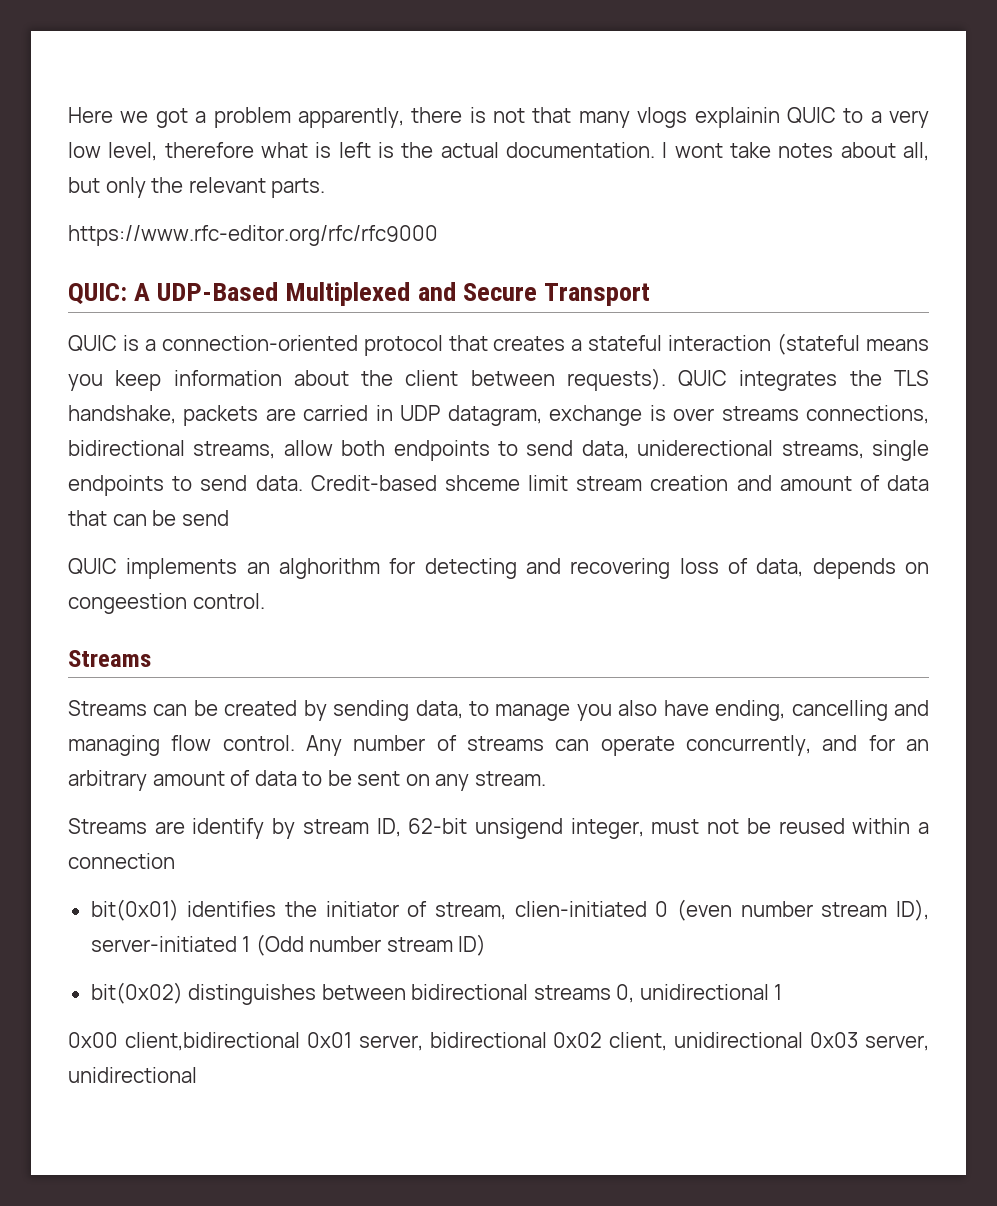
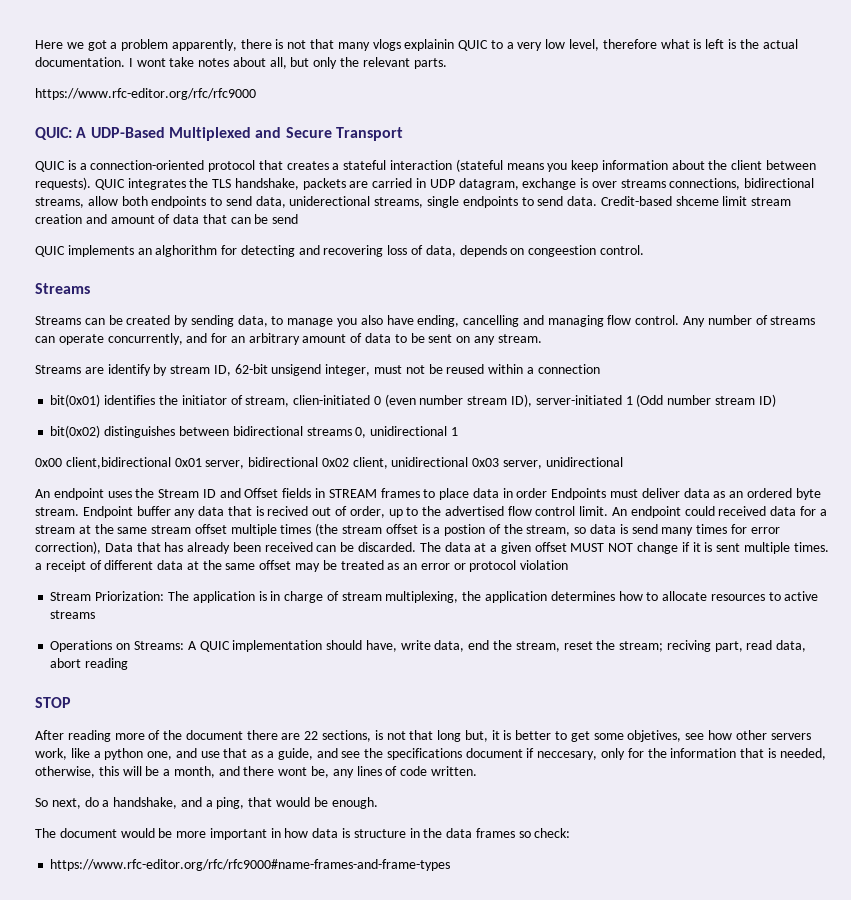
+ An endpoint uses the Stream ID and Offset fields in STREAM frames to place data in order Endpoints must deliver data as an ordered byte stream. Endpoint buffer any data that is recived out of order, up to the advertised flow control limit. An endpoint could received data for a stream at the same stream offset multiple times (the stream offset is a postion of the stream, so data is send many times for error correction), Data that has already been received can be discarded. The data at a given offset MUST NOT change if it is sent multiple times. a receipt of different data at the same offset may be treated as an error or protocol violation
+ Stream Priorization: The application is in charge of stream multiplexing, the application determines how to allocate resources to active streams
+ Operations on Streams: A QUIC implementation should have, write data, end the stream, reset the stream; reciving part, read data, abort reading
+ STOP
+ After reading more of the document there are 22 sections, is not that long but, it is better to get some objetives, see how other servers work, like a python one, and use that as a guide, and see the specifications document if neccesary, only for the information that is needed, otherwise, this will be a month, and there wont be, any lines of code written.
+ So next, do a handshake, and a ping, that would be enough.
+ The document would be more important in how data is structure in the data frames so check:
+ https://www.rfc-editor.org/rfc/rfc9000#name-frames-and-frame-types

